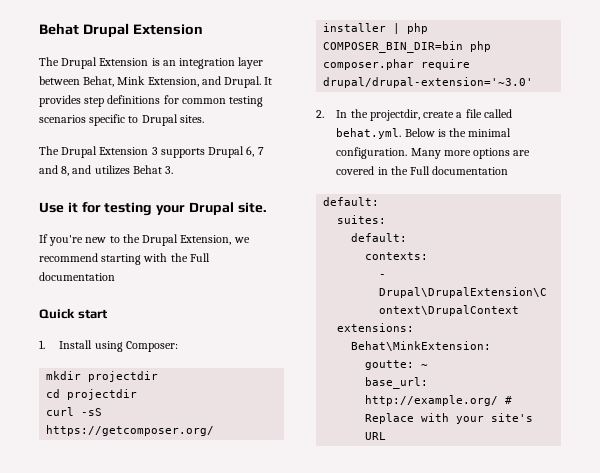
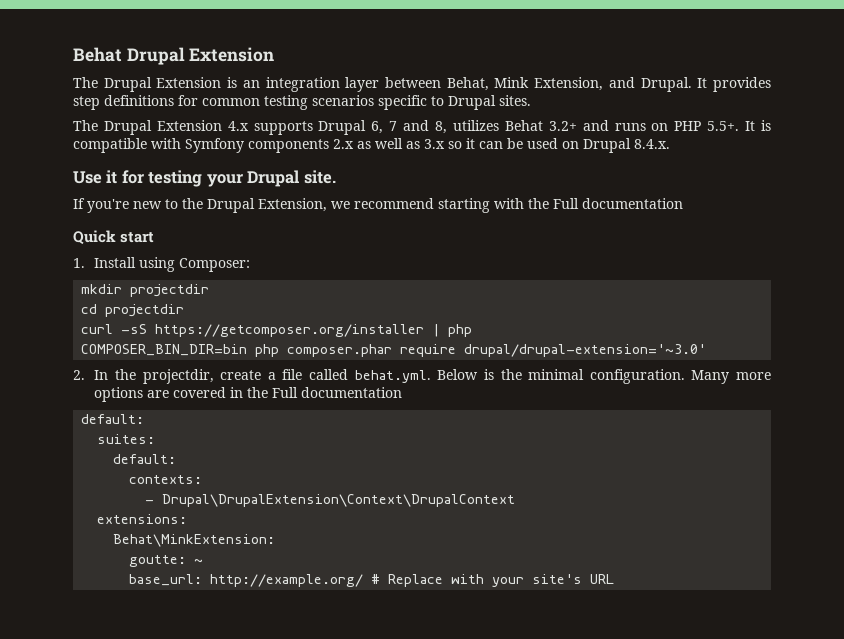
- The Drupal Extension 3 supports Drupal 6, 7 and 8, and utilizes Behat 3.
+ The Drupal Extension 4.x supports Drupal 6, 7 and 8, utilizes Behat 3.2+ and runs on PHP 5.5+. It is compatible with Symfony components 2.x as well as 3.x so it can be used on Drupal 8.4.x.

